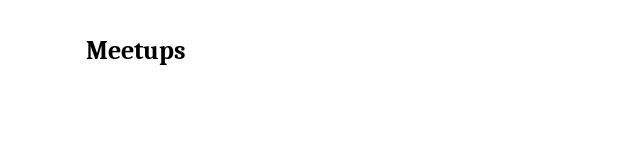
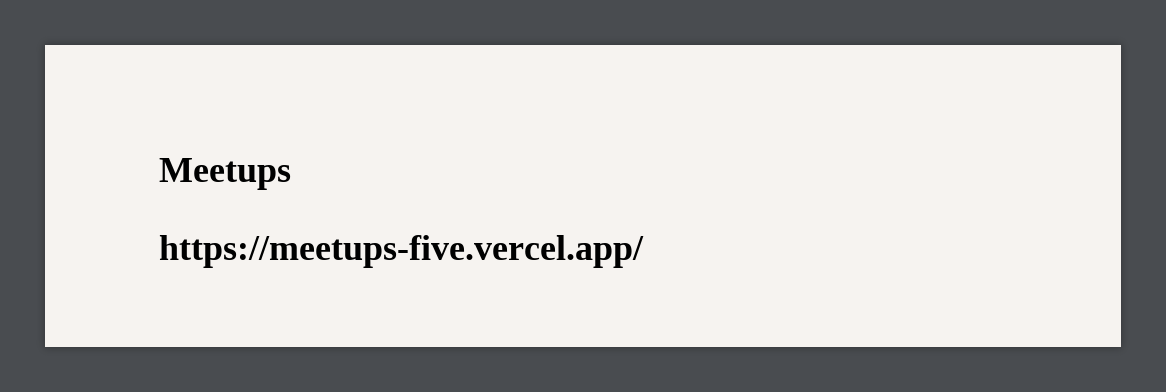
+ https://meetups-five.vercel.app/

